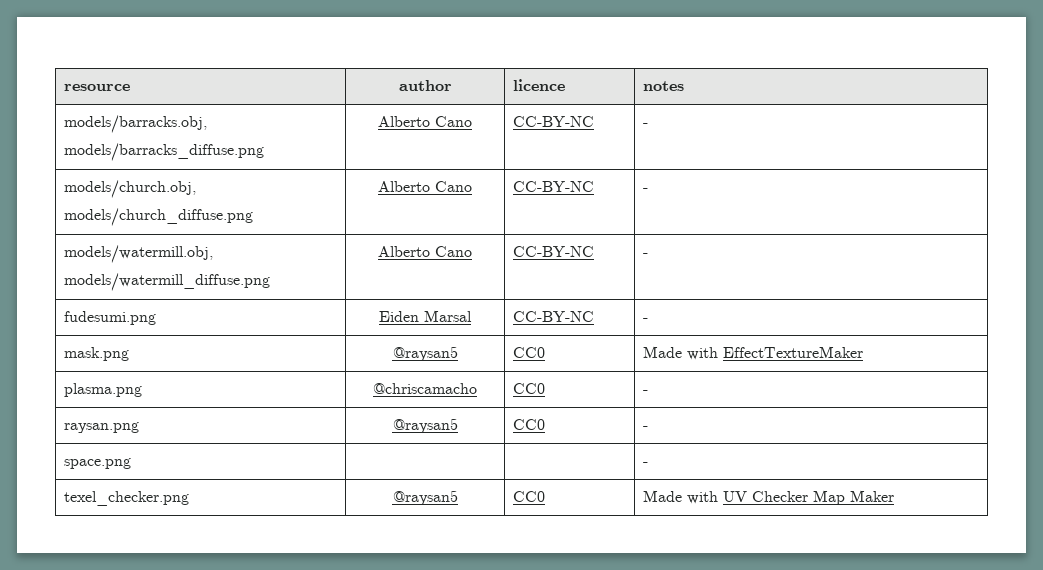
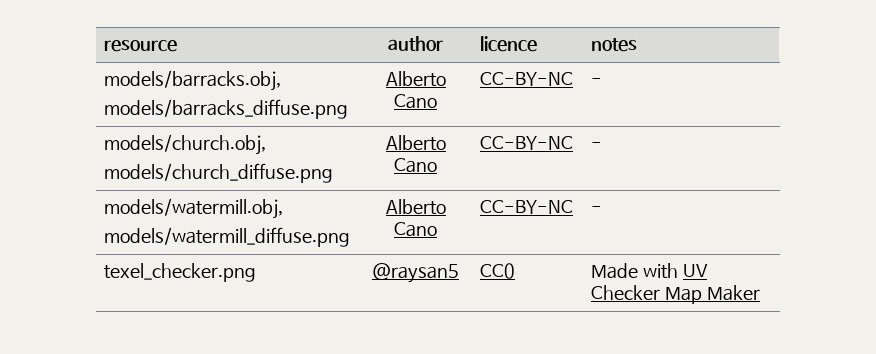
- fudesumi.png | Eiden Marsal | CC-BY-NC | -
- mask.png | @raysan5 | CC0 | Made with EffectTextureMaker
- plasma.png | @chriscamacho | CC0 | -
- raysan.png | @raysan5 | CC0 | -
- space.png | | | -

